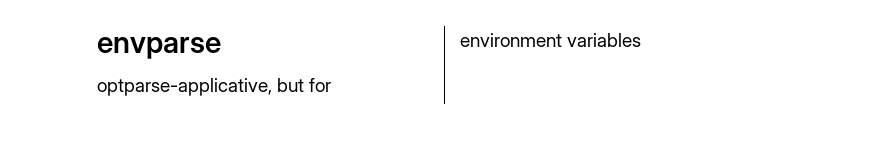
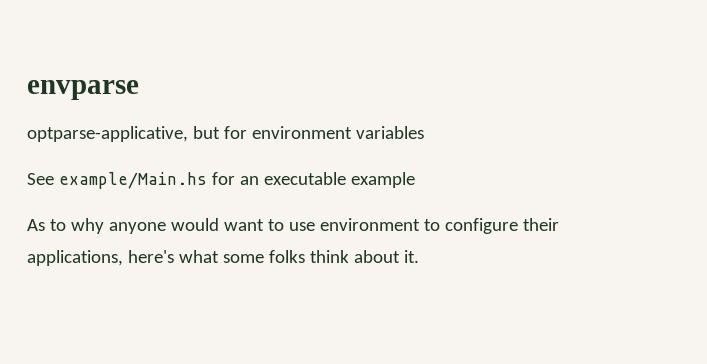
+ See example/Main.hs for an executable example
+ As to why anyone would want to use environment to configure their applications, here's what some folks think about it.

